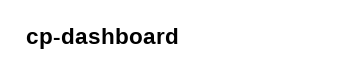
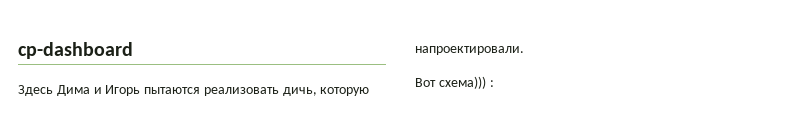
+ Здесь Дима и Игорь пытаются реализовать дичь, которую напроектировали.
+ Вот схема))) :

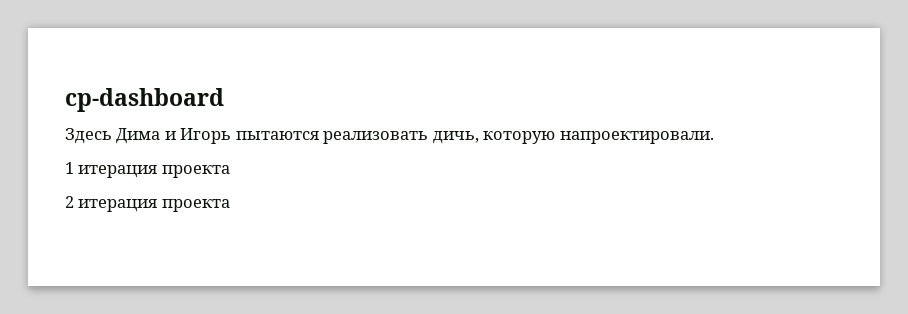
- Вот схема))) :
+ 1 итерация проекта
+ 2 итерация проекта

